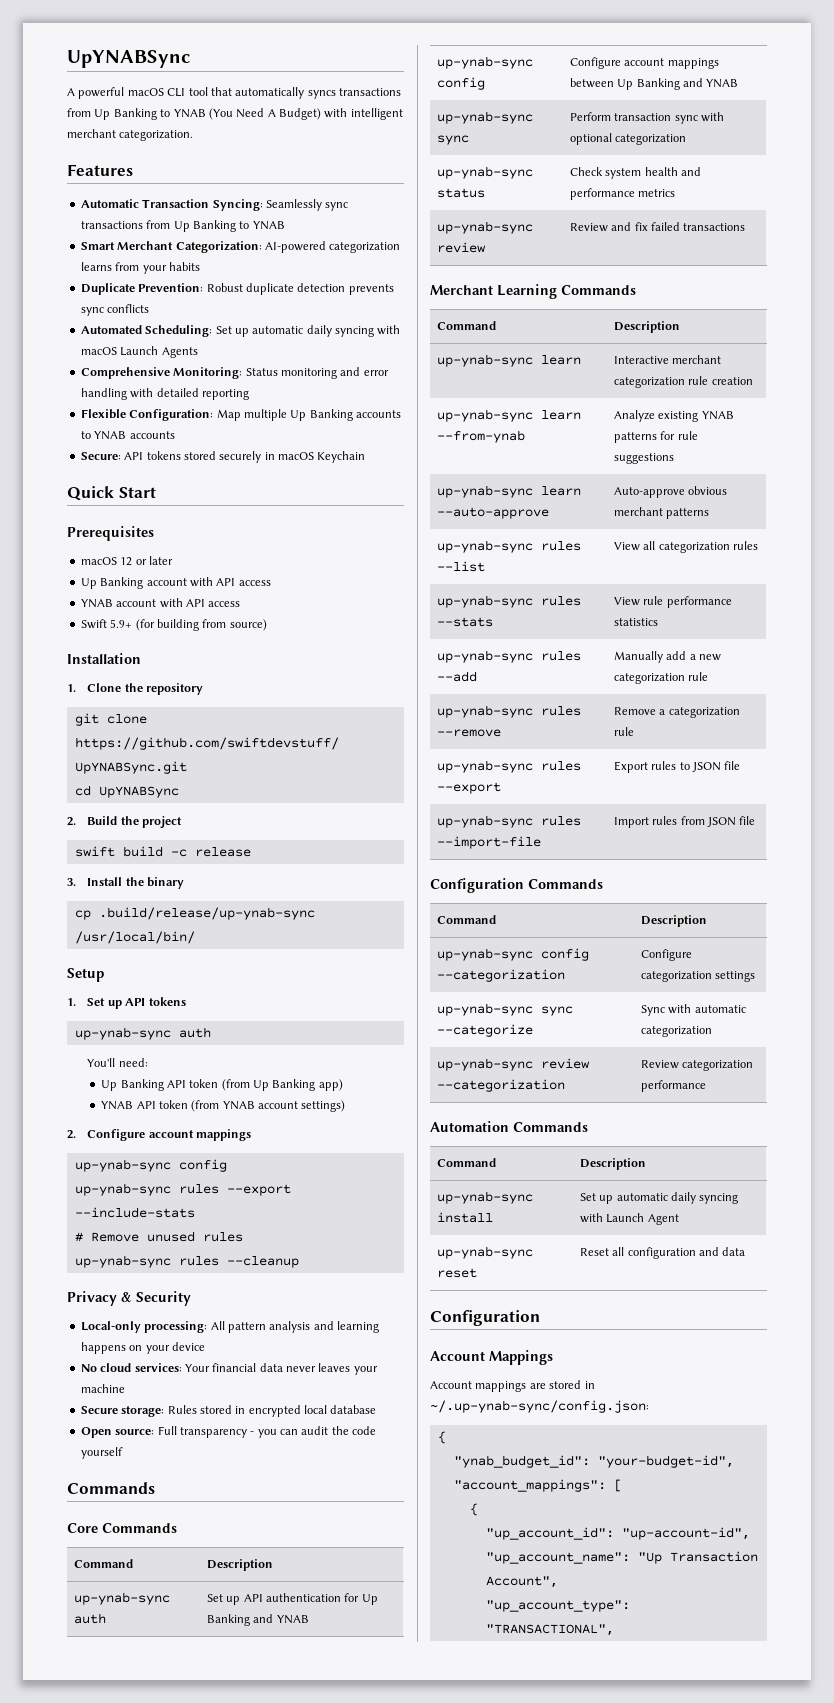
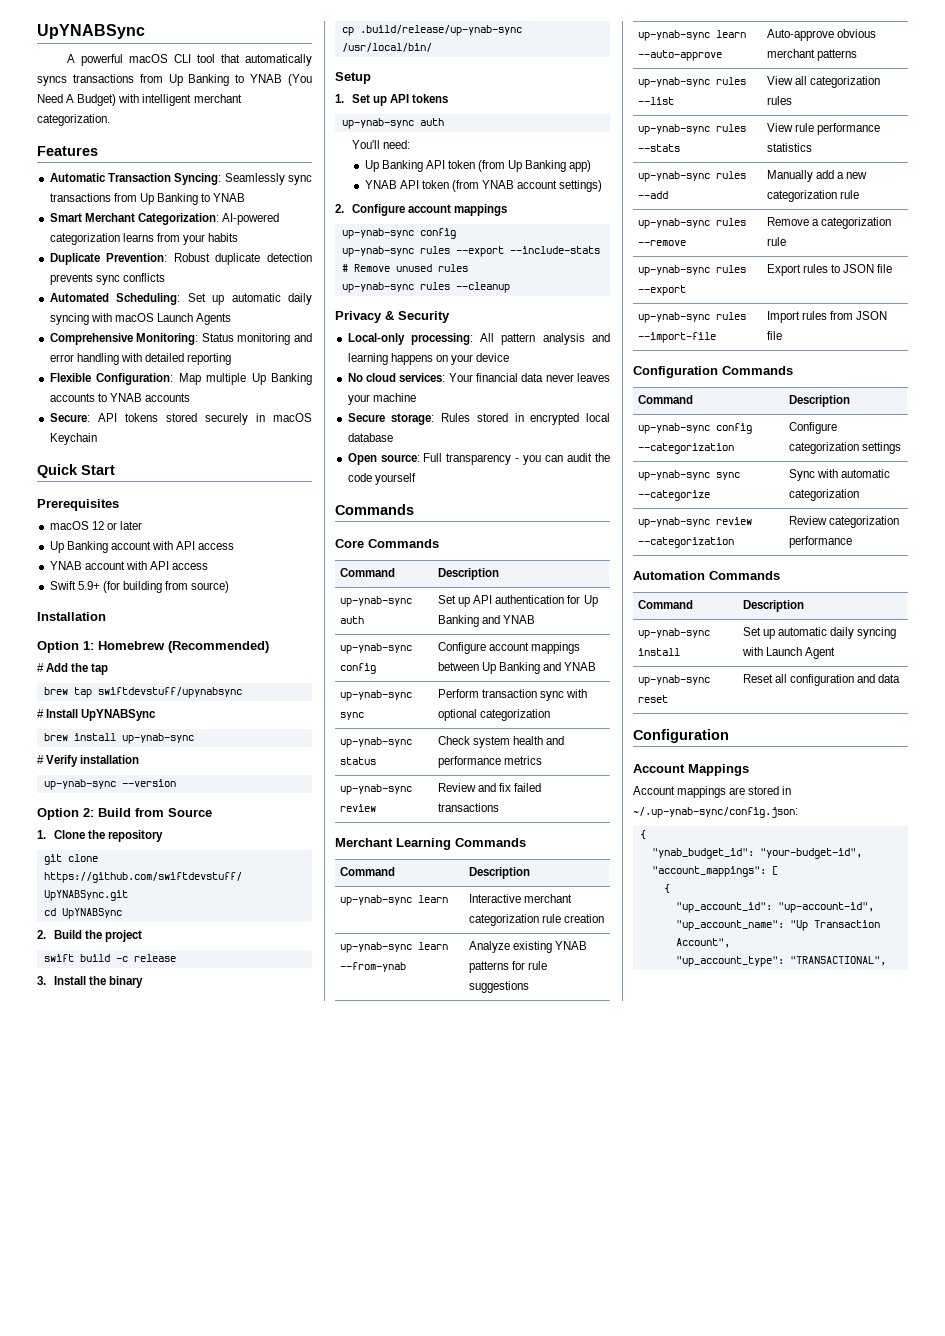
+ Option 1: Homebrew (Recommended)
+ # Add the tap
+ brew tap swiftdevstuff/upynabsync
+ # Install UpYNABSync
+ brew install up-ynab-sync
+ # Verify installation
+ up-ynab-sync --version
+ Option 2: Build from Source

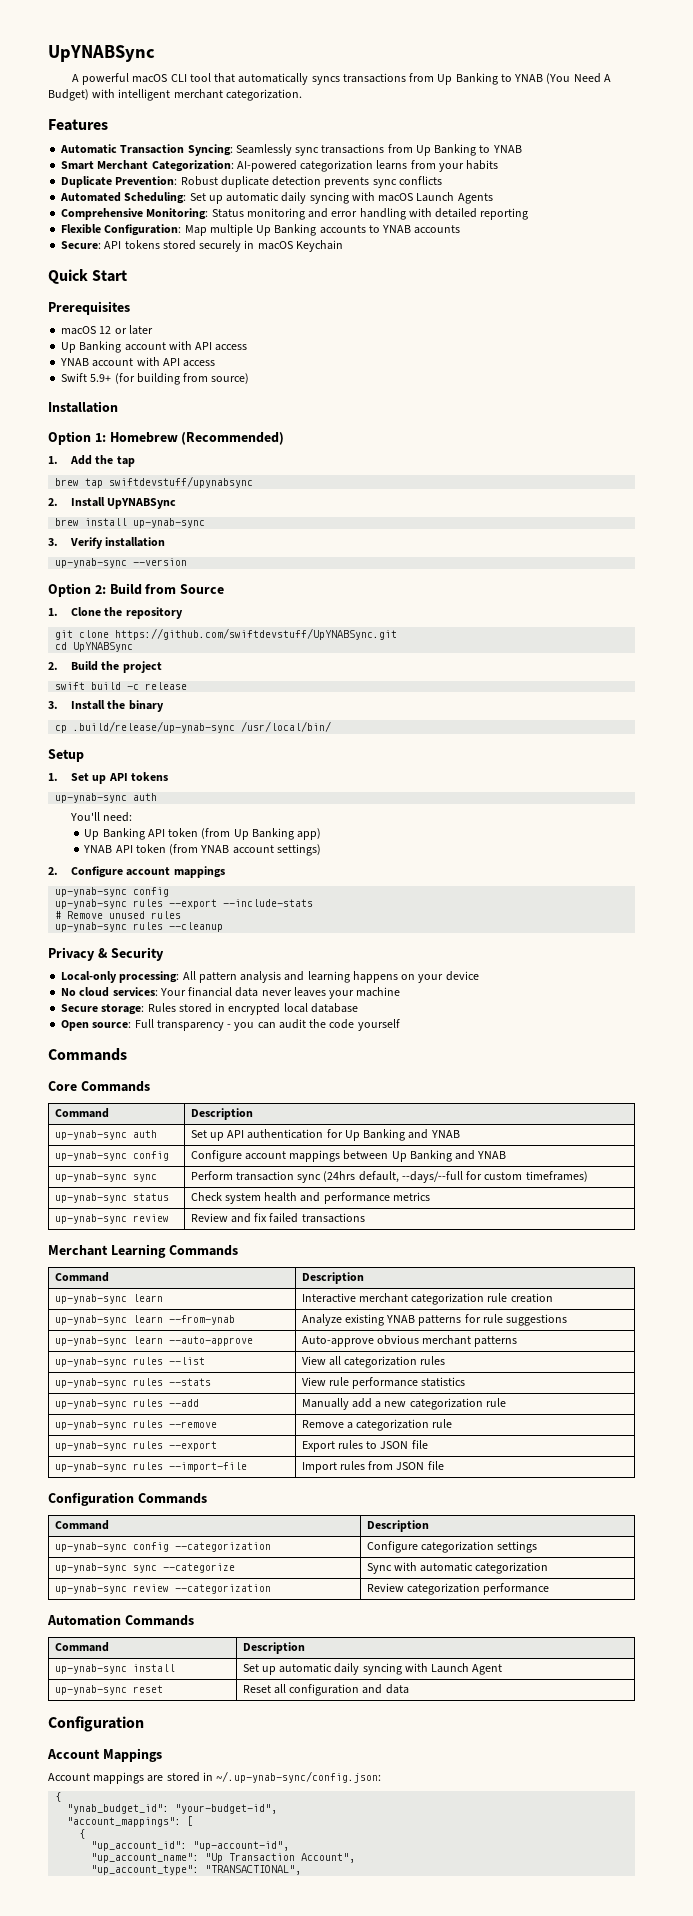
- # Add the tap
+ 1. Add the tap
- # Install UpYNABSync
+ 2. Install UpYNABSync
- # Verify installation
+ 3. Verify installation
- up-ynab-sync sync | Perform transaction sync with optional categorization
+ up-ynab-sync sync | Perform transaction sync (24hrs default, --days/--full for custom timeframes)

